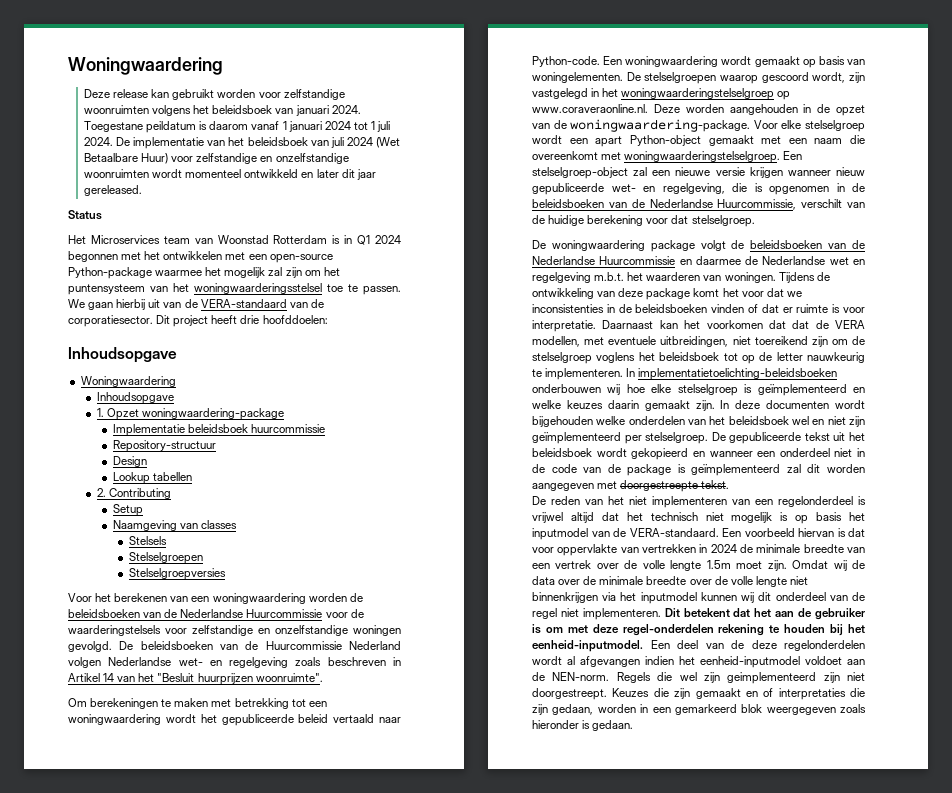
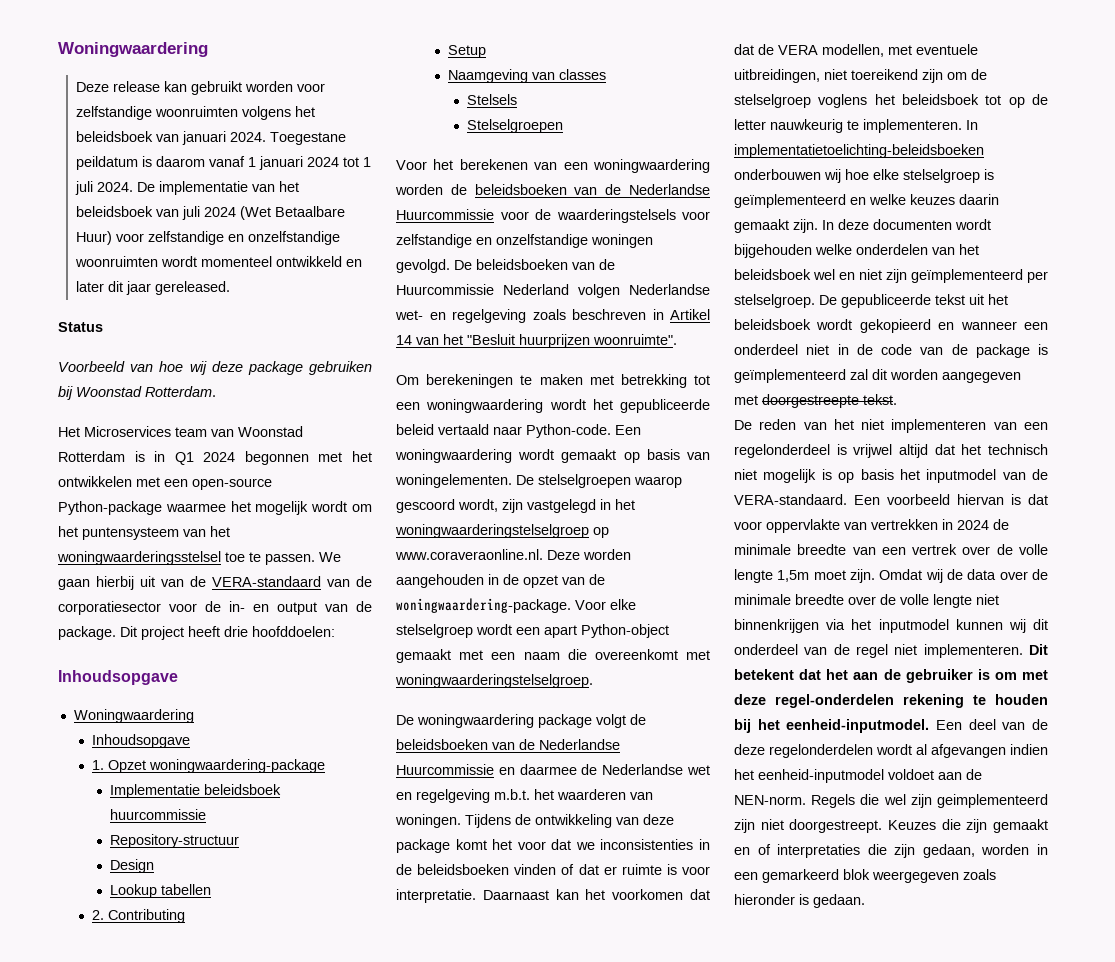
+ Voorbeeld van hoe wij deze package gebruiken bij Woonstad Rotterdam.
- Het Microservices team van Woonstad Rotterdam is in Q1 2024 begonnen met het ontwikkelen met een open-source Python-package waarmee het mogelijk zal zijn om het puntensysteem van het woningwaarderingsstelsel toe te passen.
+ Het Microservices team van Woonstad Rotterdam is in Q1 2024 begonnen met het ontwikkelen met een open-source Python-package waarmee het mogelijk wordt om het puntensysteem van het woningwaarderingsstelsel toe te passen.
- We gaan hierbij uit van de VERA-standaard van de corporatiesector.
+ We gaan hierbij uit van de VERA-standaard van de corporatiesector voor de in- en output van de package.
- Stelselgroepversies
- Een stelselgroep-object zal een nieuwe versie krijgen wanneer nieuw gepubliceerde wet- en regelgeving, die is opgenomen in de beleidsboeken van de Nederlandse Huurcommissie, verschilt van de huidige berekening voor dat stelselgroep.
- Een voorbeeld hiervan is dat voor oppervlakte van vertrekken in 2024 de minimale breedte van een vertrek over de volle lengte 1.5m moet zijn.
+ Een voorbeeld hiervan is dat voor oppervlakte van vertrekken in 2024 de minimale breedte van een vertrek over de volle lengte 1,5m moet zijn.

